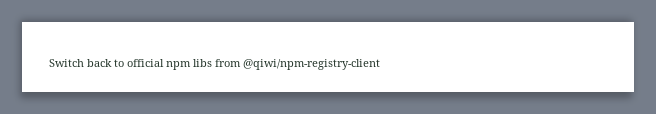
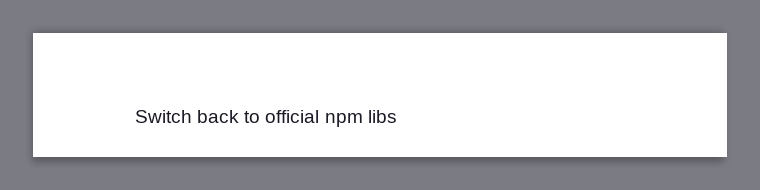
- Switch back to official npm libs from @qiwi/npm-registry-client
+ Switch back to official npm libs

